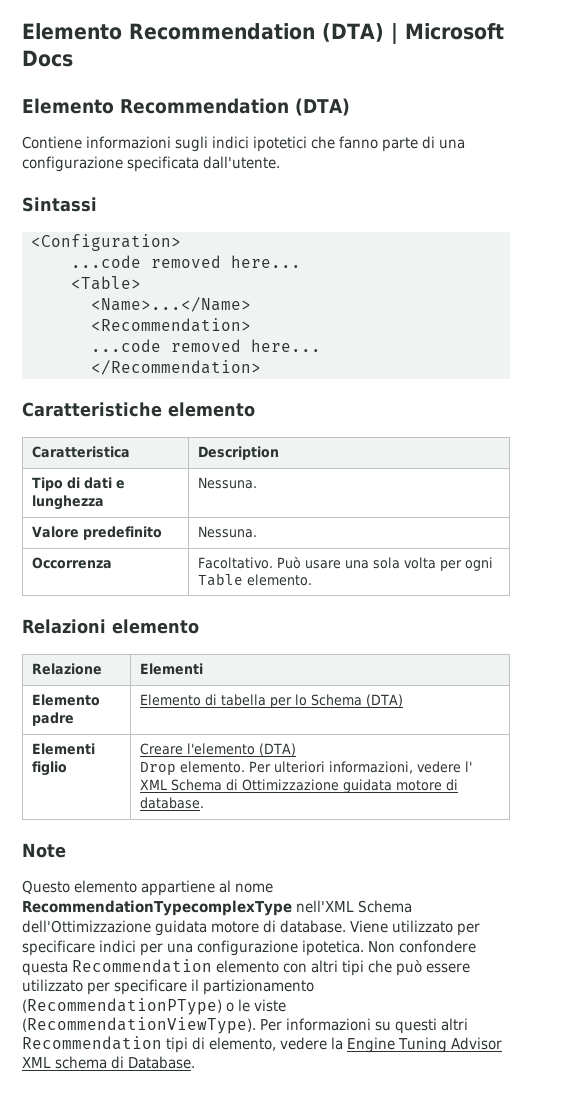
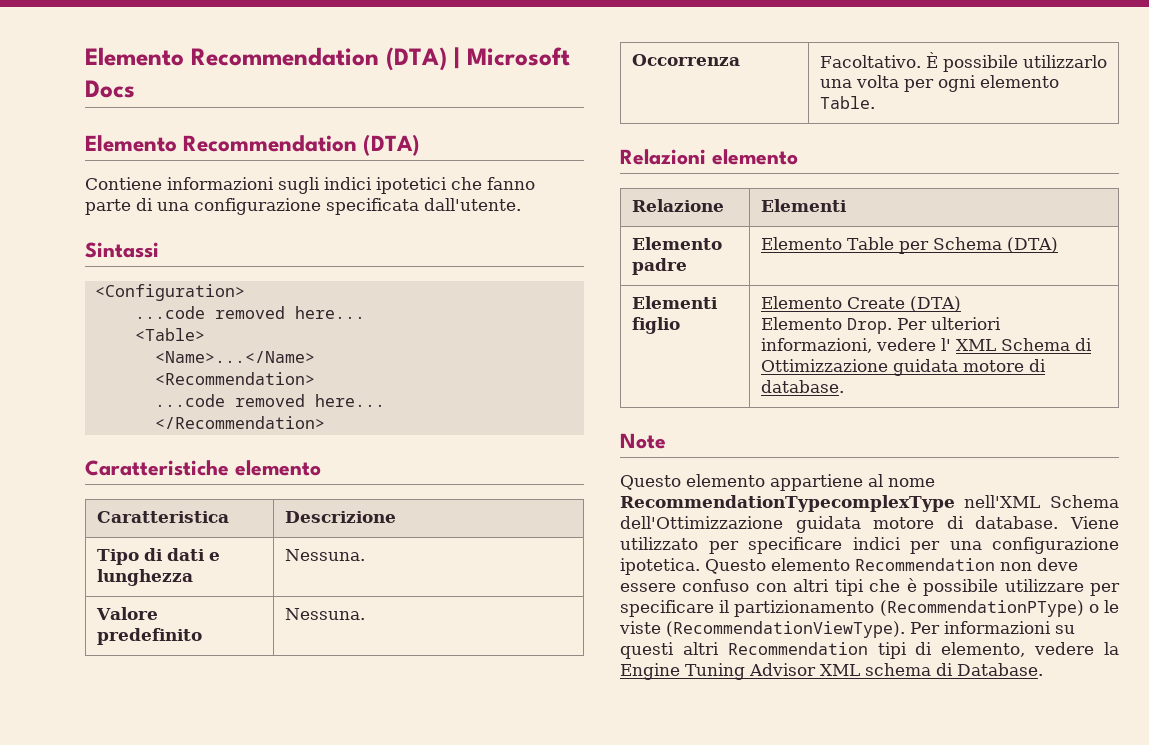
- Caratteristica | Description
+ Caratteristica | Descrizione
- Occorrenza | Facoltativo. Può usare una sola volta per ogni Table elemento.
+ Occorrenza | Facoltativo. È possibile utilizzarlo una volta per ogni elemento Table.
- Elemento padre | Elemento di tabella per lo Schema (DTA)
+ Elemento padre | Elemento Table per Schema (DTA)
- Elementi figlio | Creare l'elemento (DTA)
- Drop elemento. Per ulteriori informazioni, vedere l' XML Schema di Ottimizzazione guidata motore di database.
+ Elementi figlio | Elemento Create (DTA)
+ Elemento Drop. Per ulteriori informazioni, vedere l' XML Schema di Ottimizzazione guidata motore di database.
- Non confondere questa Recommendation elemento con altri tipi che può essere utilizzato per specificare il partizionamento (RecommendationPType) o le viste (RecommendationViewType).
+ Questo elemento Recommendation non deve essere confuso con altri tipi che è possibile utilizzare per specificare il partizionamento (RecommendationPType) o le viste (RecommendationViewType).

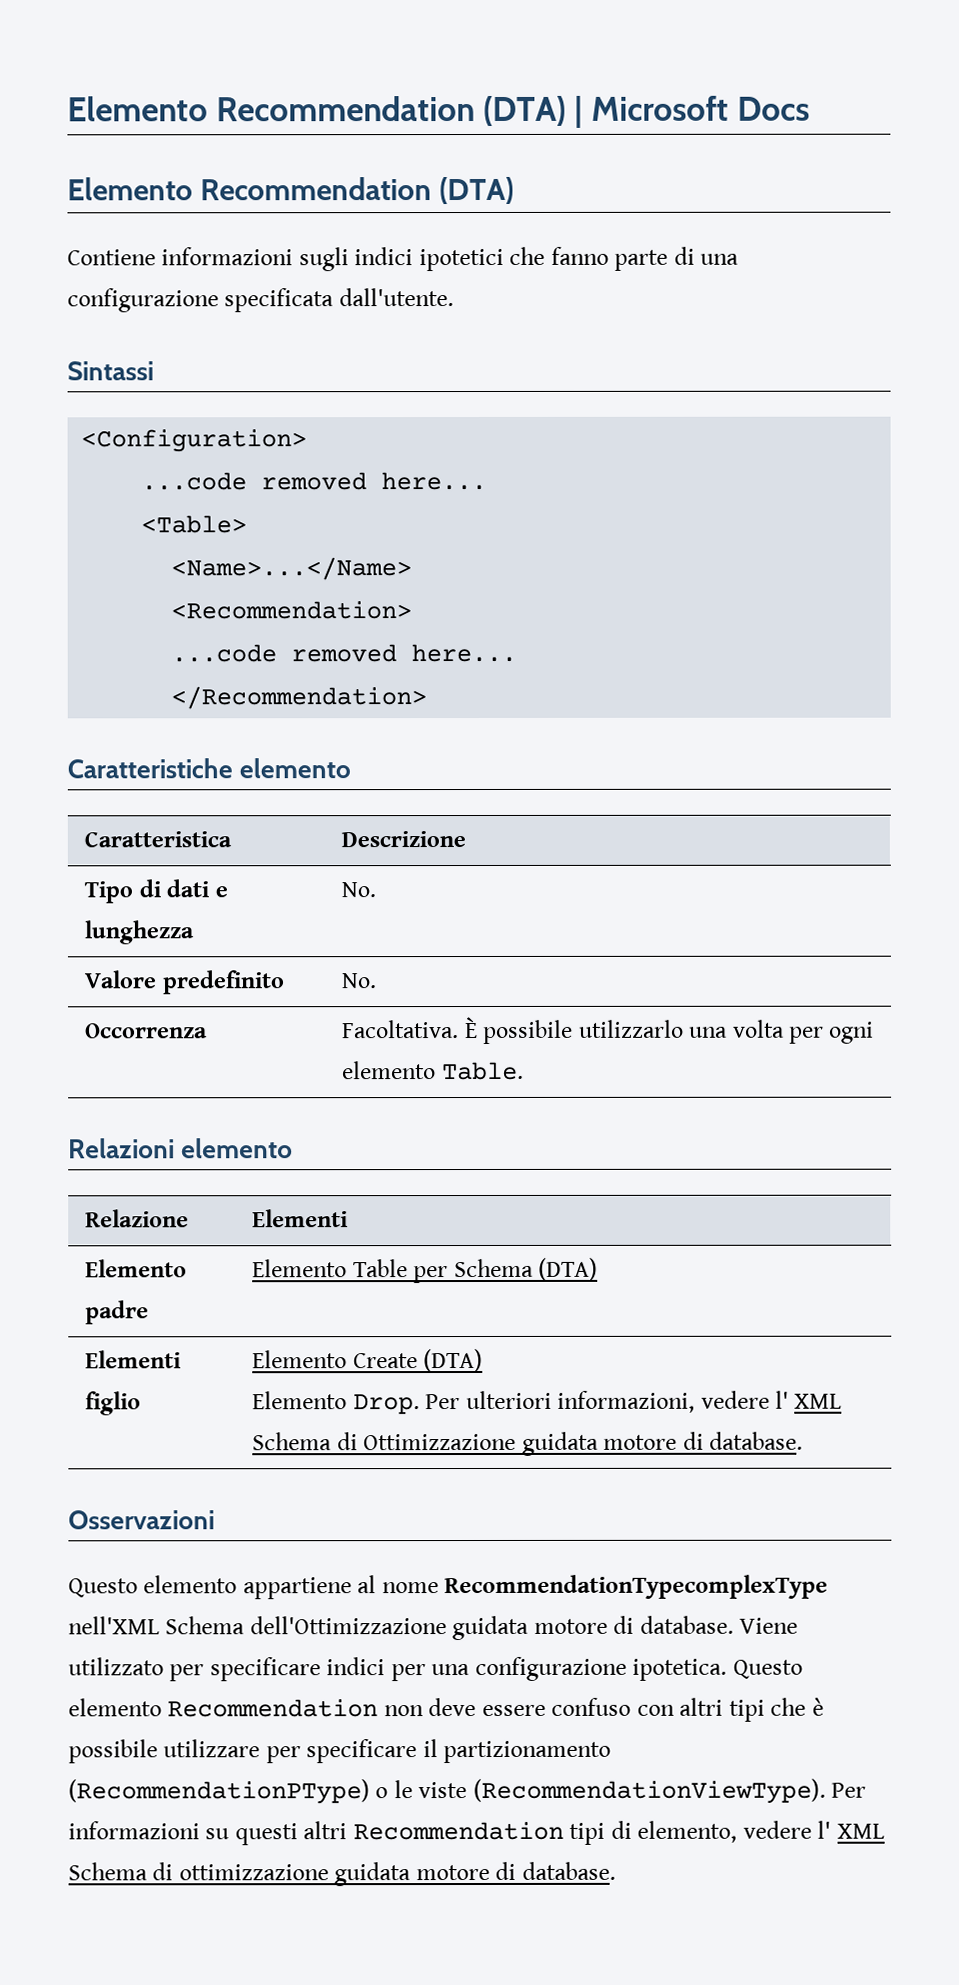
- Tipo di dati e lunghezza | Nessuna.
+ Tipo di dati e lunghezza | No.
- Valore predefinito | Nessuna.
+ Valore predefinito | No.
- Occorrenza | Facoltativo. È possibile utilizzarlo una volta per ogni elemento Table.
+ Occorrenza | Facoltativa. È possibile utilizzarlo una volta per ogni elemento Table.
- Note
+ Osservazioni
- Per informazioni su questi altri Recommendation tipi di elemento, vedere la Engine Tuning Advisor XML schema di Database.
+ Per informazioni su questi altri Recommendation tipi di elemento, vedere l' XML Schema di ottimizzazione guidata motore di database.

